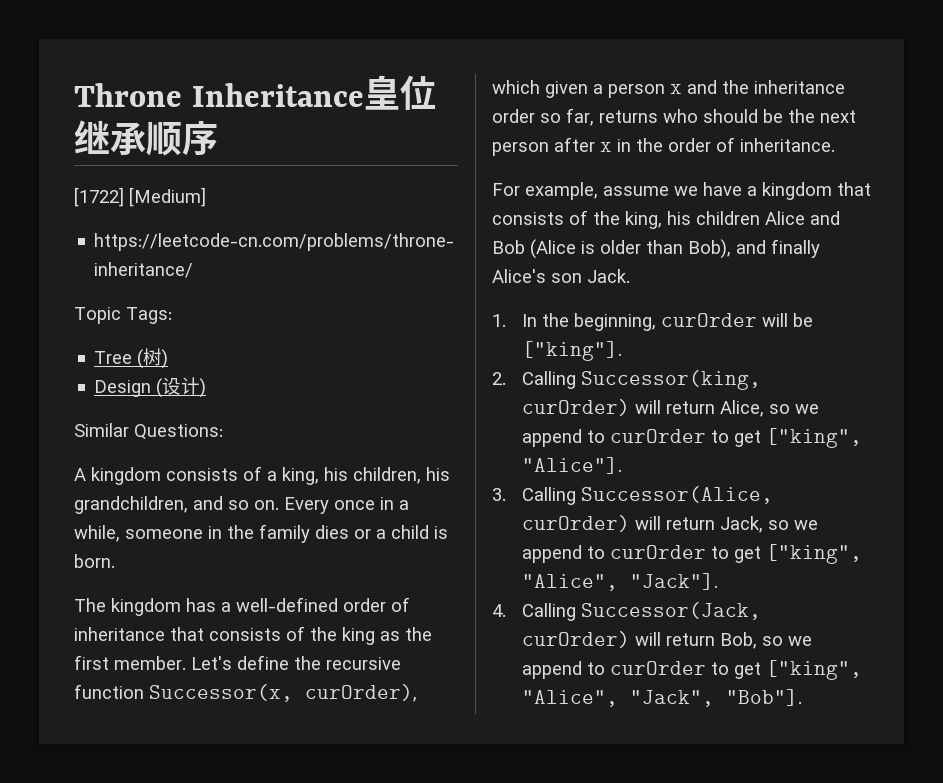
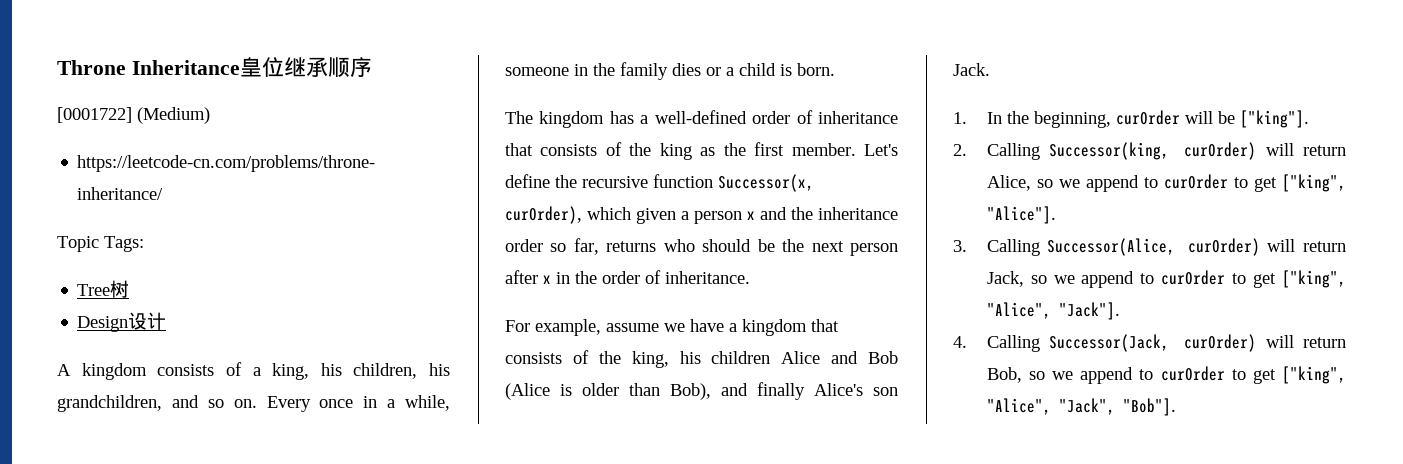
- [1722] [Medium]
+ [0001722] (Medium)
- Tree (树)
+ Tree树
- Design (设计)
- Similar Questions:
+ Design设计

